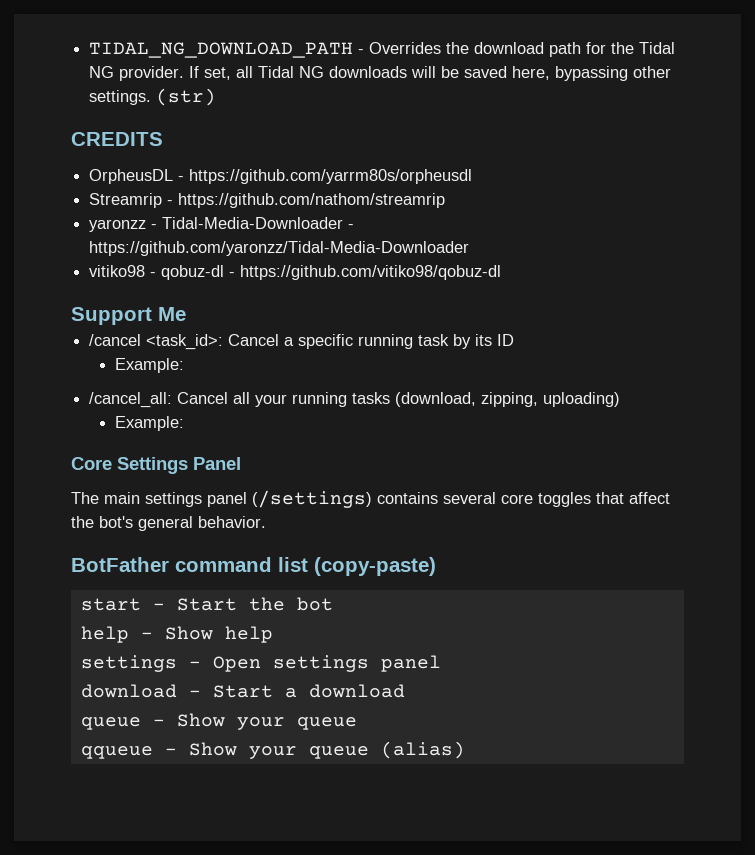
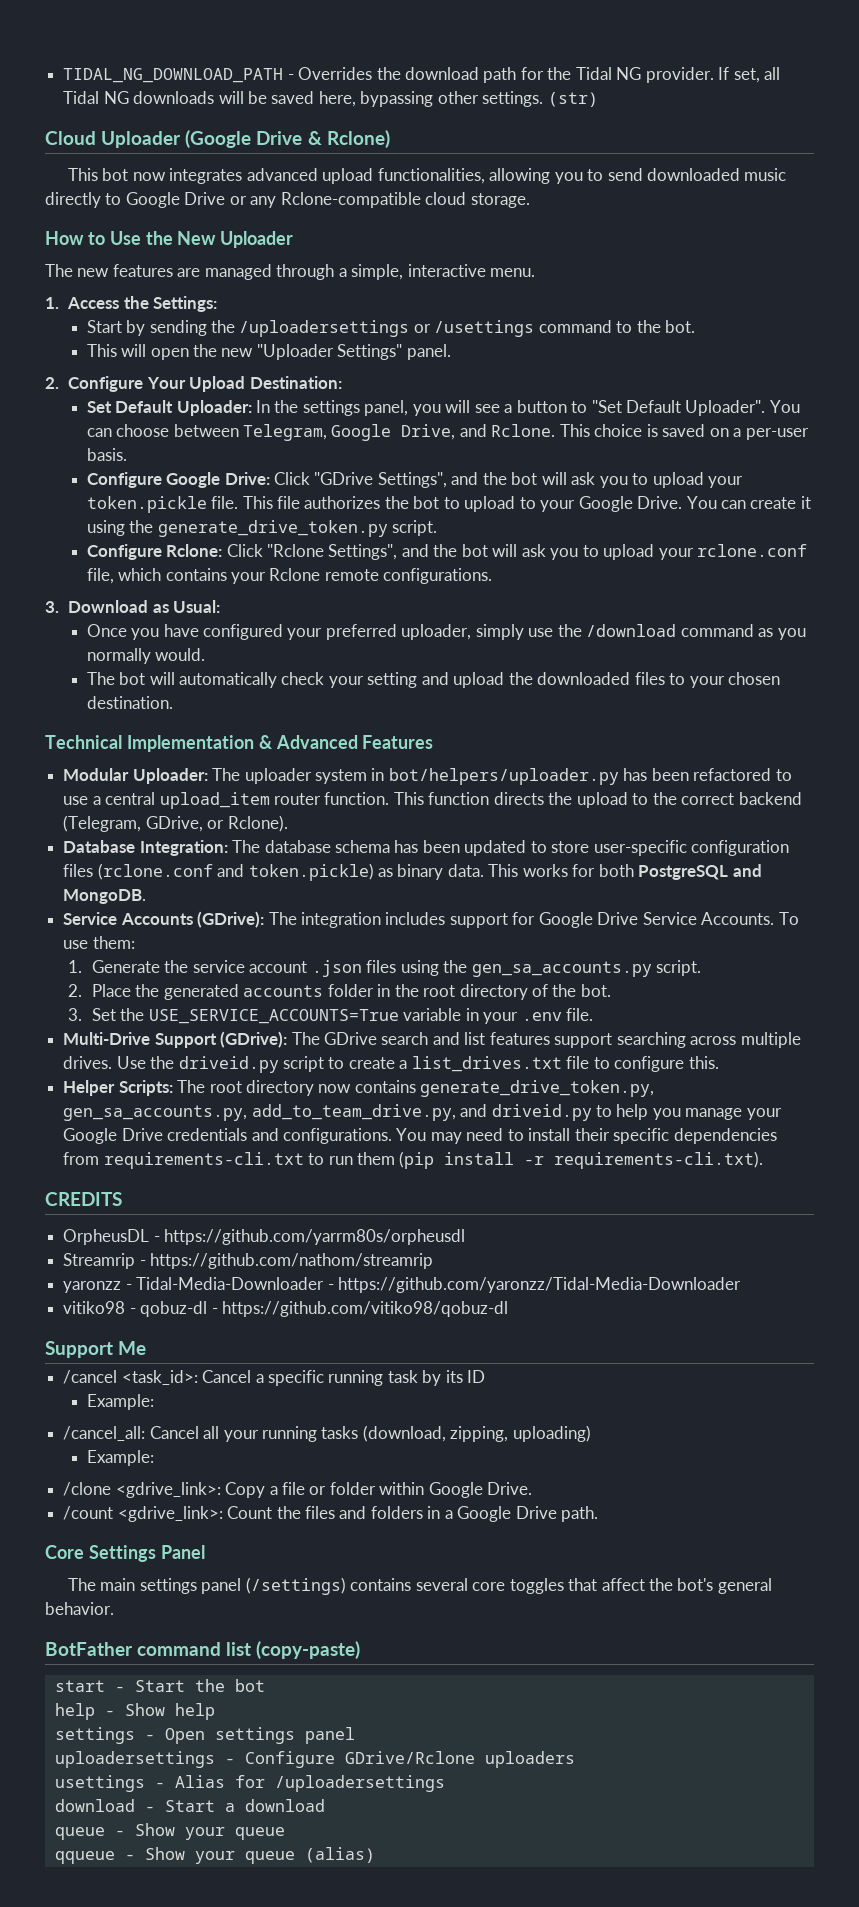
+ Cloud Uploader (Google Drive & Rclone)
+ This bot now integrates advanced upload functionalities, allowing you to send downloaded music directly to Google Drive or any Rclone-compatible cloud storage.
+ How to Use the New Uploader
+ The new features are managed through a simple, interactive menu.
+ 1. Access the Settings:
+ Start by sending the /uploadersettings or /usettings command to the bot.
+ This will open the new "Uploader Settings" panel.
+ 2. Configure Your Upload Destination:
+ Set Default Uploader: In the settings panel, you will see a button to "Set Default Uploader". You can choose between Telegram, Google Drive, and Rclone. This choice is saved on a per-user basis.
+ Configure Google Drive: Click "GDrive Settings", and the bot will ask you to upload your token.pickle file. This file authorizes the bot to upload to your Google Drive. You can create it using the generate_drive_token.py script.
+ Configure Rclone: Click "Rclone Settings", and the bot will ask you to upload your rclone.conf file, which contains your Rclone remote configurations.
+ 3. Download as Usual:
+ Once you have configured your preferred uploader, simply use the /download command as you normally would.
+ The bot will automatically check your setting and upload the downloaded files to your chosen destination.
+ Technical Implementation & Advanced Features
+ Modular Uploader: The uploader system in bot/helpers/uploader.py has been refactored to use a central upload_item router function. This function directs the upload to the correct backend (Telegram, GDrive, or Rclone).
+ Database Integration: The database schema has been updated to store user-specific configuration files (rclone.conf and token.pickle) as binary data. This works for both PostgreSQL and MongoDB.
+ Service Accounts (GDrive): The integration includes support for Google Drive Service Accounts. To use them:
+ 1. Generate the service account .json files using the gen_sa_accounts.py script.
+ 2. Place the generated accounts folder in the root directory of the bot.
+ 3. Set the USE_SERVICE_ACCOUNTS=True variable in your .env file.
+ Multi-Drive Support (GDrive): The GDrive search and list features support searching across multiple drives. Use the driveid.py script to create a list_drives.txt file to configure this.
+ Helper Scripts: The root directory now contains generate_drive_token.py, gen_sa_accounts.py, add_to_team_drive.py, and driveid.py to help you manage your Google Drive credentials and configurations. You may need to install their specific dependencies from requirements-cli.txt to run them (pip install -r requirements-cli.txt).
+ /clone <gdrive_link>: Copy a file or folder within Google Drive.
+ /count <gdrive_link>: Count the files and folders in a Google Drive path.
+ uploadersettings - Configure GDrive/Rclone uploaders
+ usettings - Alias for /uploadersettings

